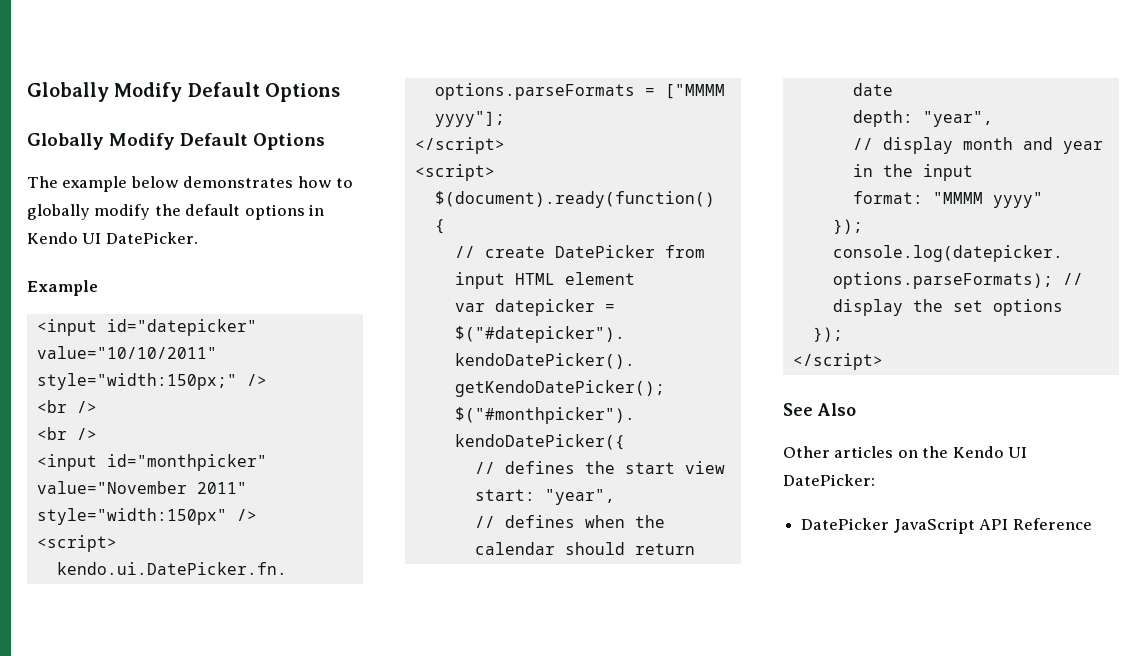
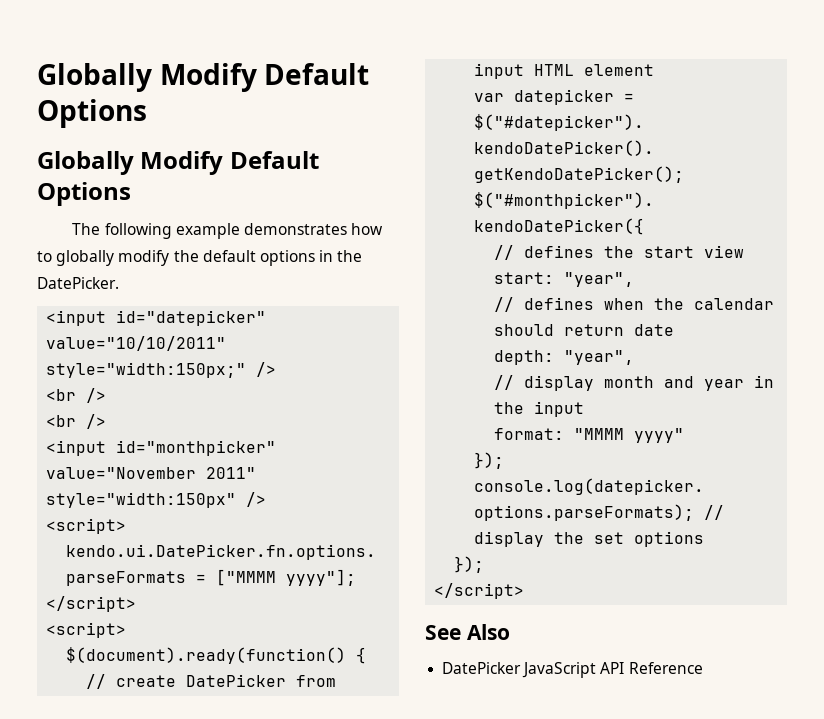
- The example below demonstrates how to globally modify the default options in Kendo UI DatePicker.
+ The following example demonstrates how to globally modify the default options in the DatePicker.
- Example
- Other articles on the Kendo UI DatePicker:

